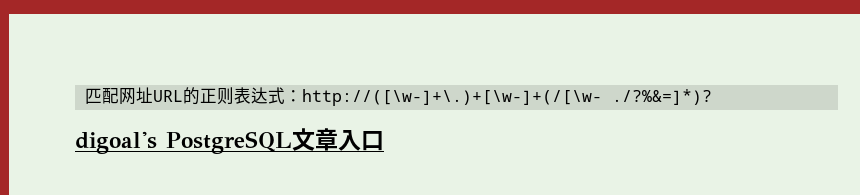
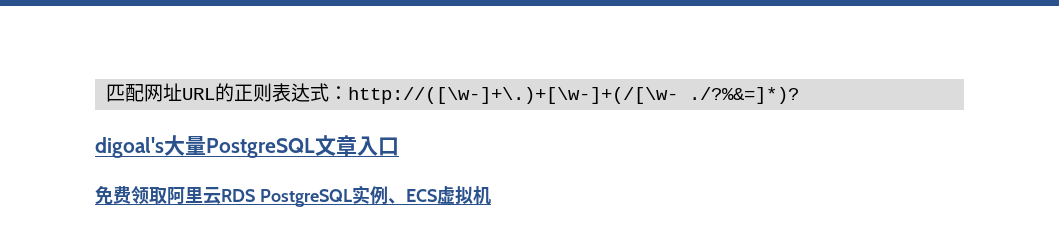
- digoal's PostgreSQL文章入口
+ digoal's大量PostgreSQL文章入口
+ 免费领取阿里云RDS PostgreSQL实例、ECS虚拟机

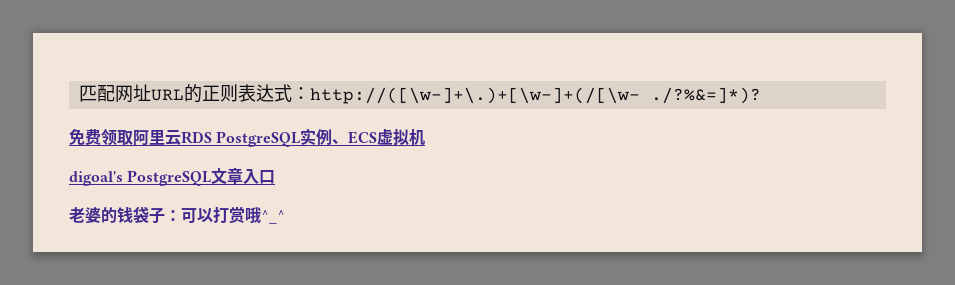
- digoal's大量PostgreSQL文章入口
+ digoal's PostgreSQL文章入口
+ 老婆的钱袋子：可以打赏哦^_^

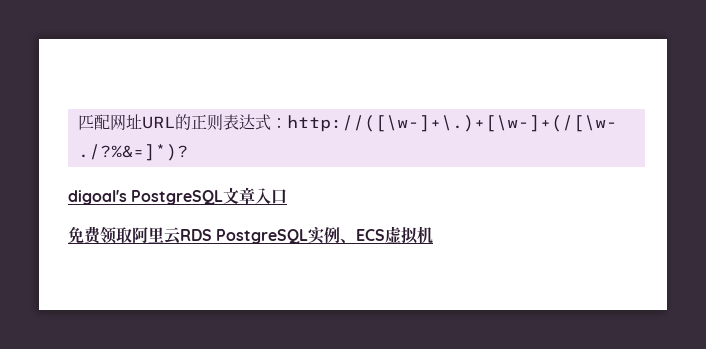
+ digoal's PostgreSQL文章入口
- digoal's PostgreSQL文章入口
- 老婆的钱袋子：可以打赏哦^_^

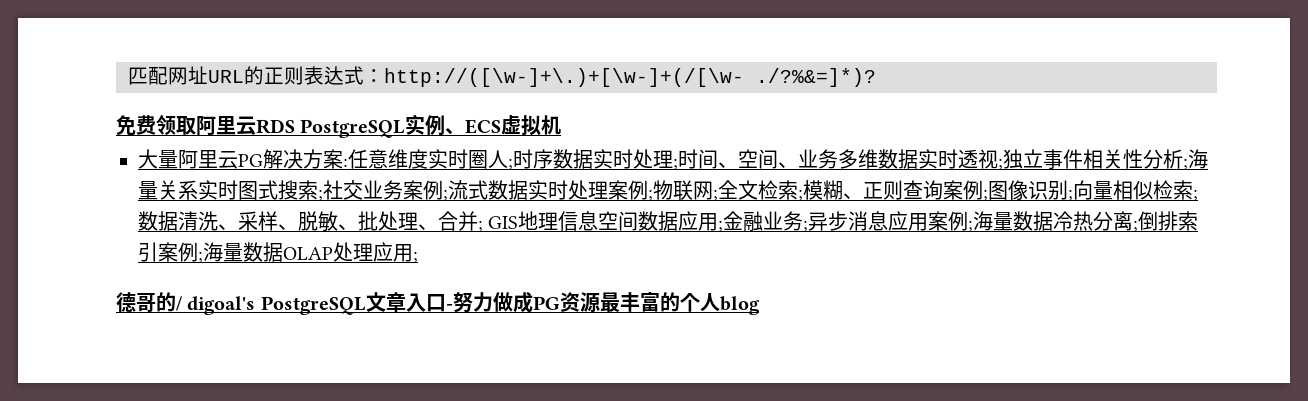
- digoal's PostgreSQL文章入口
+ 大量阿里云PG解决方案:任意维度实时圈人;时序数据实时处理;时间、空间、业务多维数据实时透视;独立事件相关性分析;海量关系实时图式搜索;社交业务案例;流式数据实时处理案例;物联网;全文检索;模糊、正则查询案例;图像识别;向量相似检索;数据清洗、采样、脱敏、批处理、合并; GIS地理信息空间数据应用;金融业务;异步消息应用案例;海量数据冷热分离;倒排索引案例;海量数据OLAP处理应用;
+ 德哥的/ digoal's PostgreSQL文章入口-努力做成PG资源最丰富的个人blog

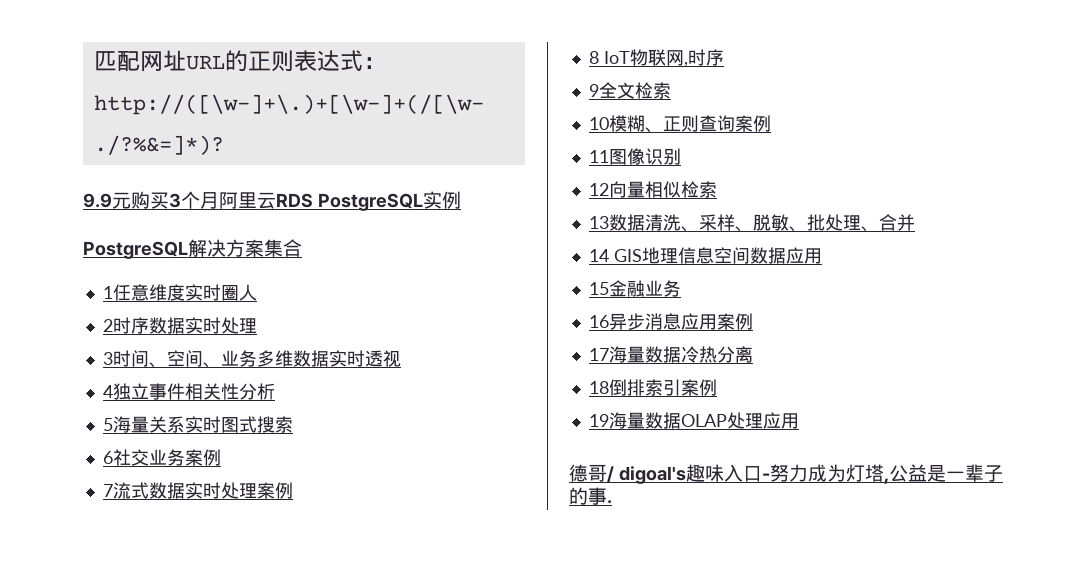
- 免费领取阿里云RDS PostgreSQL实例、ECS虚拟机
- 大量阿里云PG解决方案:任意维度实时圈人;时序数据实时处理;时间、空间、业务多维数据实时透视;独立事件相关性分析;海量关系实时图式搜索;社交业务案例;流式数据实时处理案例;物联网;全文检索;模糊、正则查询案例;图像识别;向量相似检索;数据清洗、采样、脱敏、批处理、合并; GIS地理信息空间数据应用;金融业务;异步消息应用案例;海量数据冷热分离;倒排索引案例;海量数据OLAP处理应用;
+ 9.9元购买3个月阿里云RDS PostgreSQL实例
+ PostgreSQL解决方案集合
+ 1任意维度实时圈人
+ 2时序数据实时处理
+ 3时间、空间、业务多维数据实时透视
+ 4独立事件相关性分析
+ 5海量关系实时图式搜索
+ 6社交业务案例
+ 7流式数据实时处理案例
+ 8 IoT物联网,时序
+ 9全文检索
+ 10模糊、正则查询案例
+ 11图像识别
+ 12向量相似检索
+ 13数据清洗、采样、脱敏、批处理、合并
+ 14 GIS地理信息空间数据应用
+ 15金融业务
+ 16异步消息应用案例
+ 17海量数据冷热分离
+ 18倒排索引案例
+ 19海量数据OLAP处理应用
- 德哥的/ digoal's PostgreSQL文章入口-努力做成PG资源最丰富的个人blog
+ 德哥/ digoal's趣味入口-努力成为灯塔,公益是一辈子的事.

